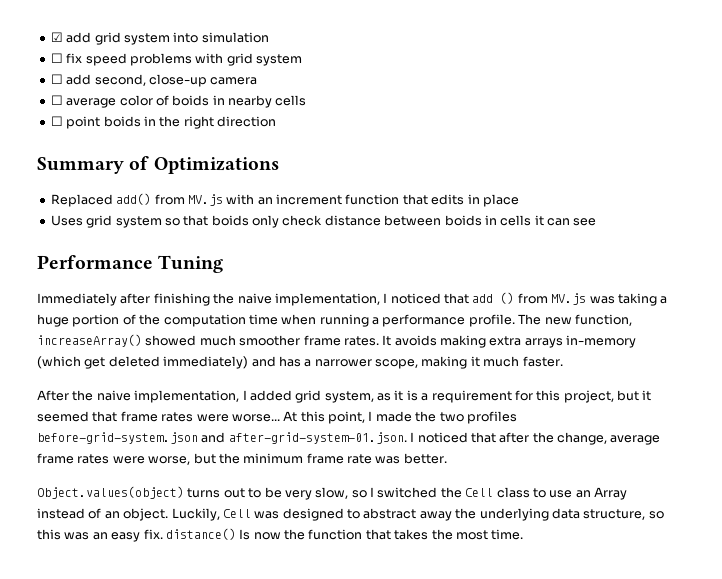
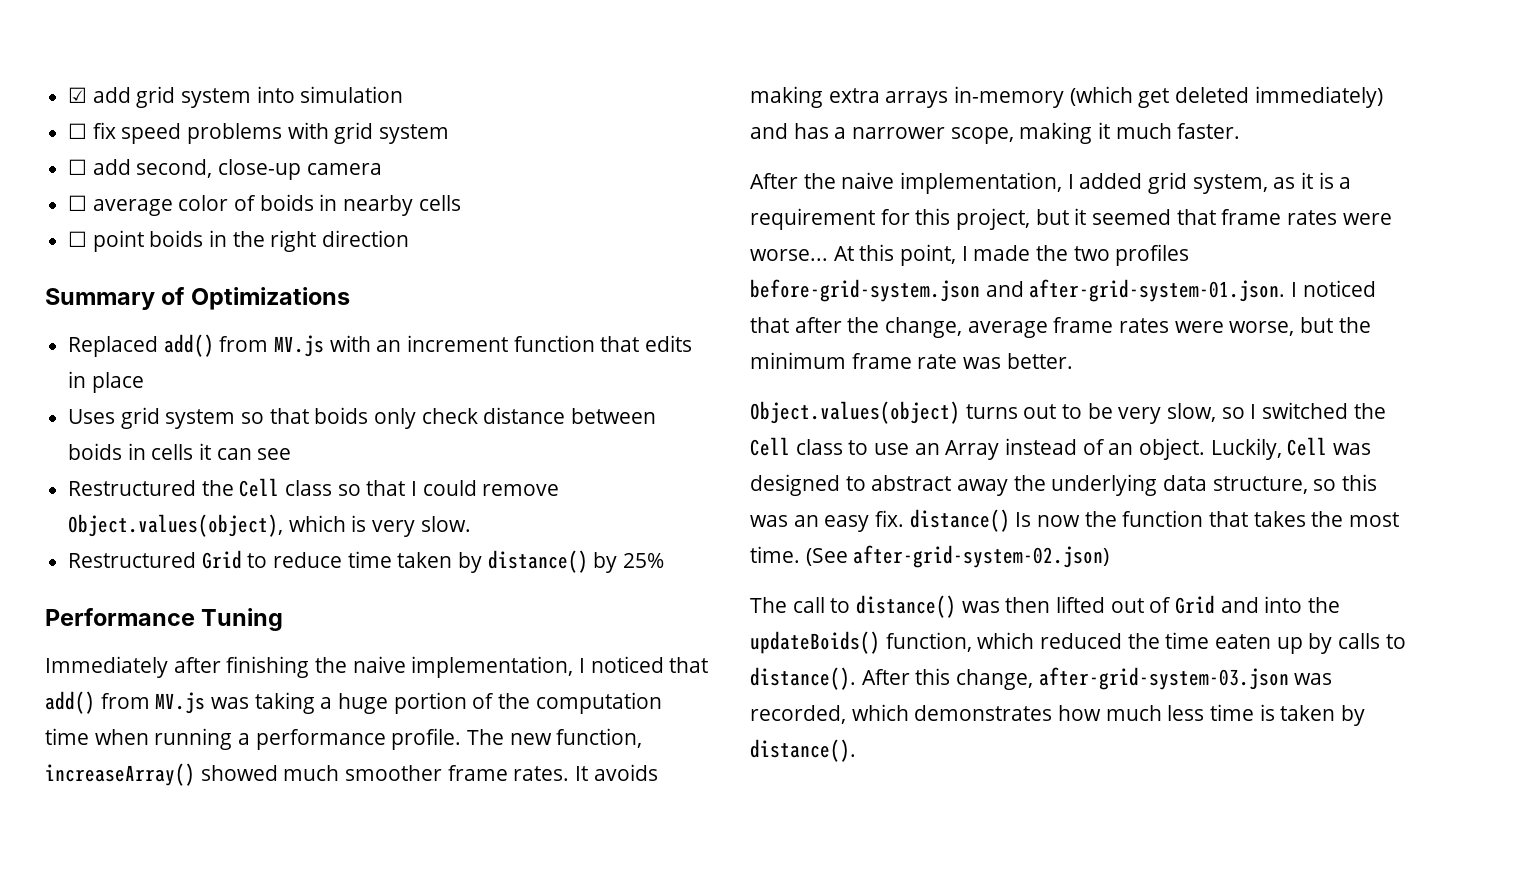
+ Restructured the Cell class so that I could remove Object.values(object), which is very slow.
+ Restructured Grid to reduce time taken by distance() by 25%
- Immediately after finishing the naive implementation, I noticed that add () from MV.js was taking a huge portion of the computation time when running a performance profile.
+ Immediately after finishing the naive implementation, I noticed that add() from MV.js was taking a huge portion of the computation time when running a performance profile.
+ (See after-grid-system-02.json)
+ The call to distance() was then lifted out of Grid and into the updateBoids() function, which reduced the time eaten up by calls to distance(). After this change, after-grid-system-03.json was recorded, which demonstrates how much less time is taken by distance().

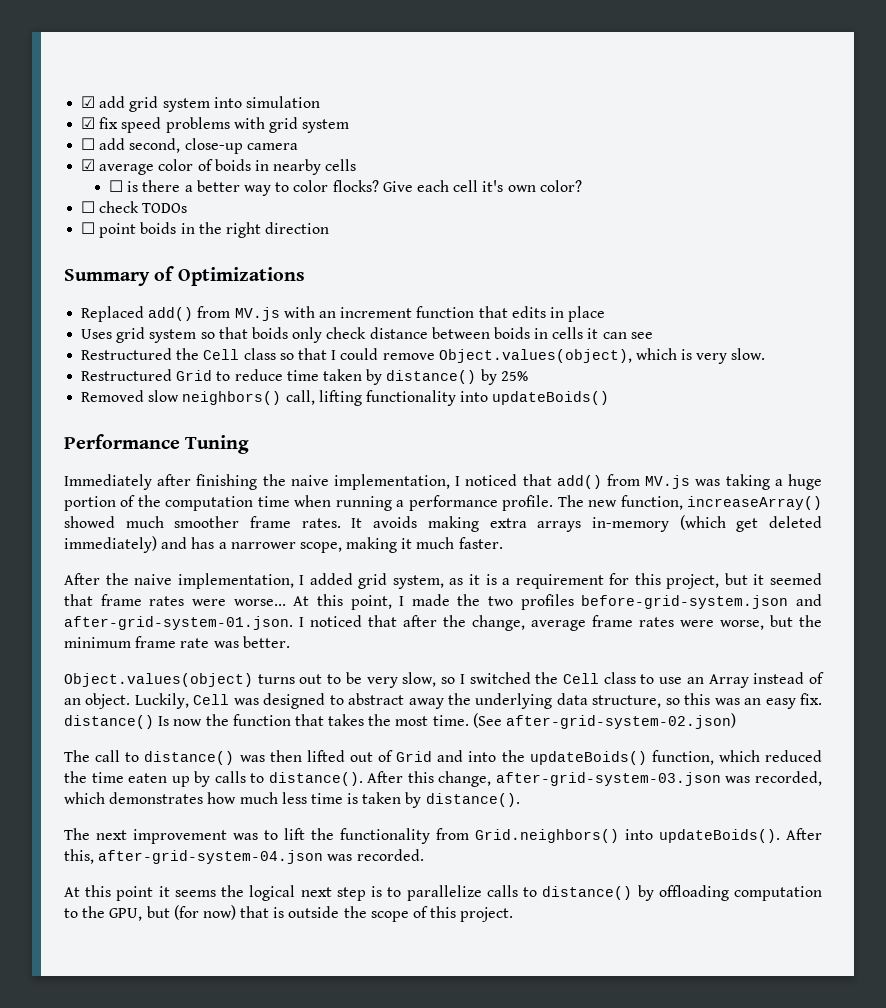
- ☐ fix speed problems with grid system
+ ☑ fix speed problems with grid system
- ☐ average color of boids in nearby cells
+ ☑ average color of boids in nearby cells
+ ☐ is there a better way to color flocks? Give each cell it's own color?
+ ☐ check TODOs
+ Removed slow neighbors() call, lifting functionality into updateBoids()
+ The next improvement was to lift the functionality from Grid.neighbors() into updateBoids(). After this, after-grid-system-04.json was recorded.
+ At this point it seems the logical next step is to parallelize calls to distance() by offloading computation to the GPU, but (for now) that is outside the scope of this project.

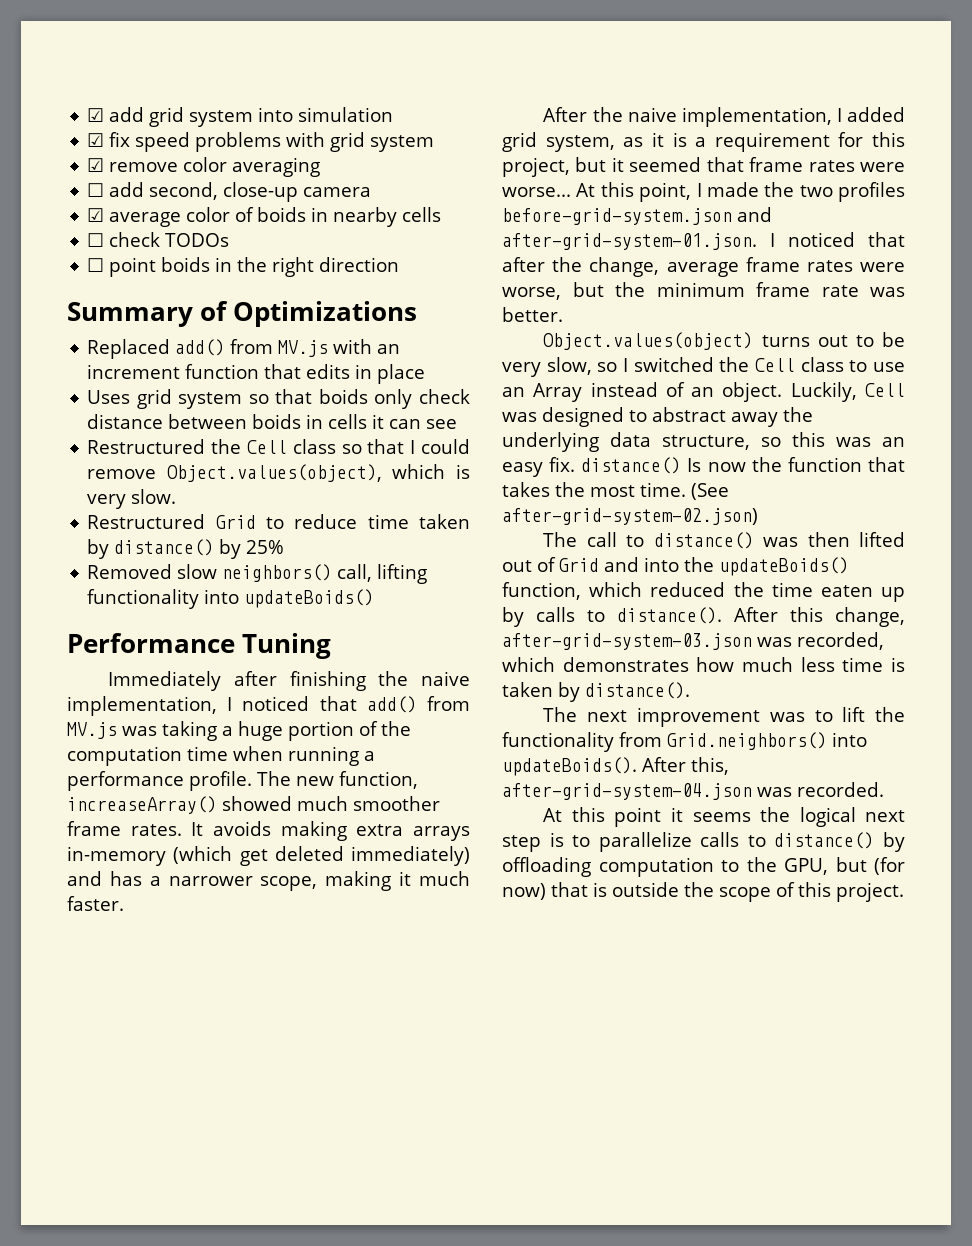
+ ☑ remove color averaging
- ☐ is there a better way to color flocks? Give each cell it's own color?

